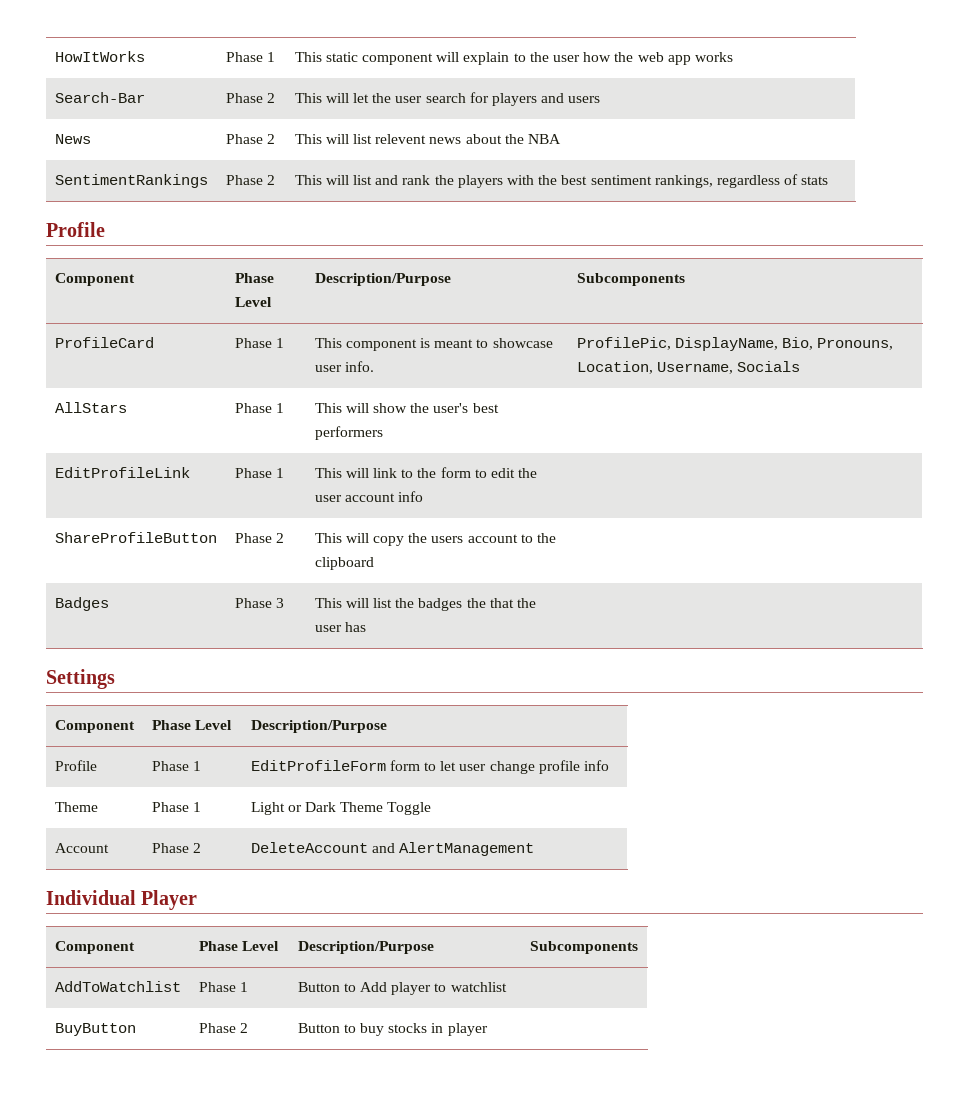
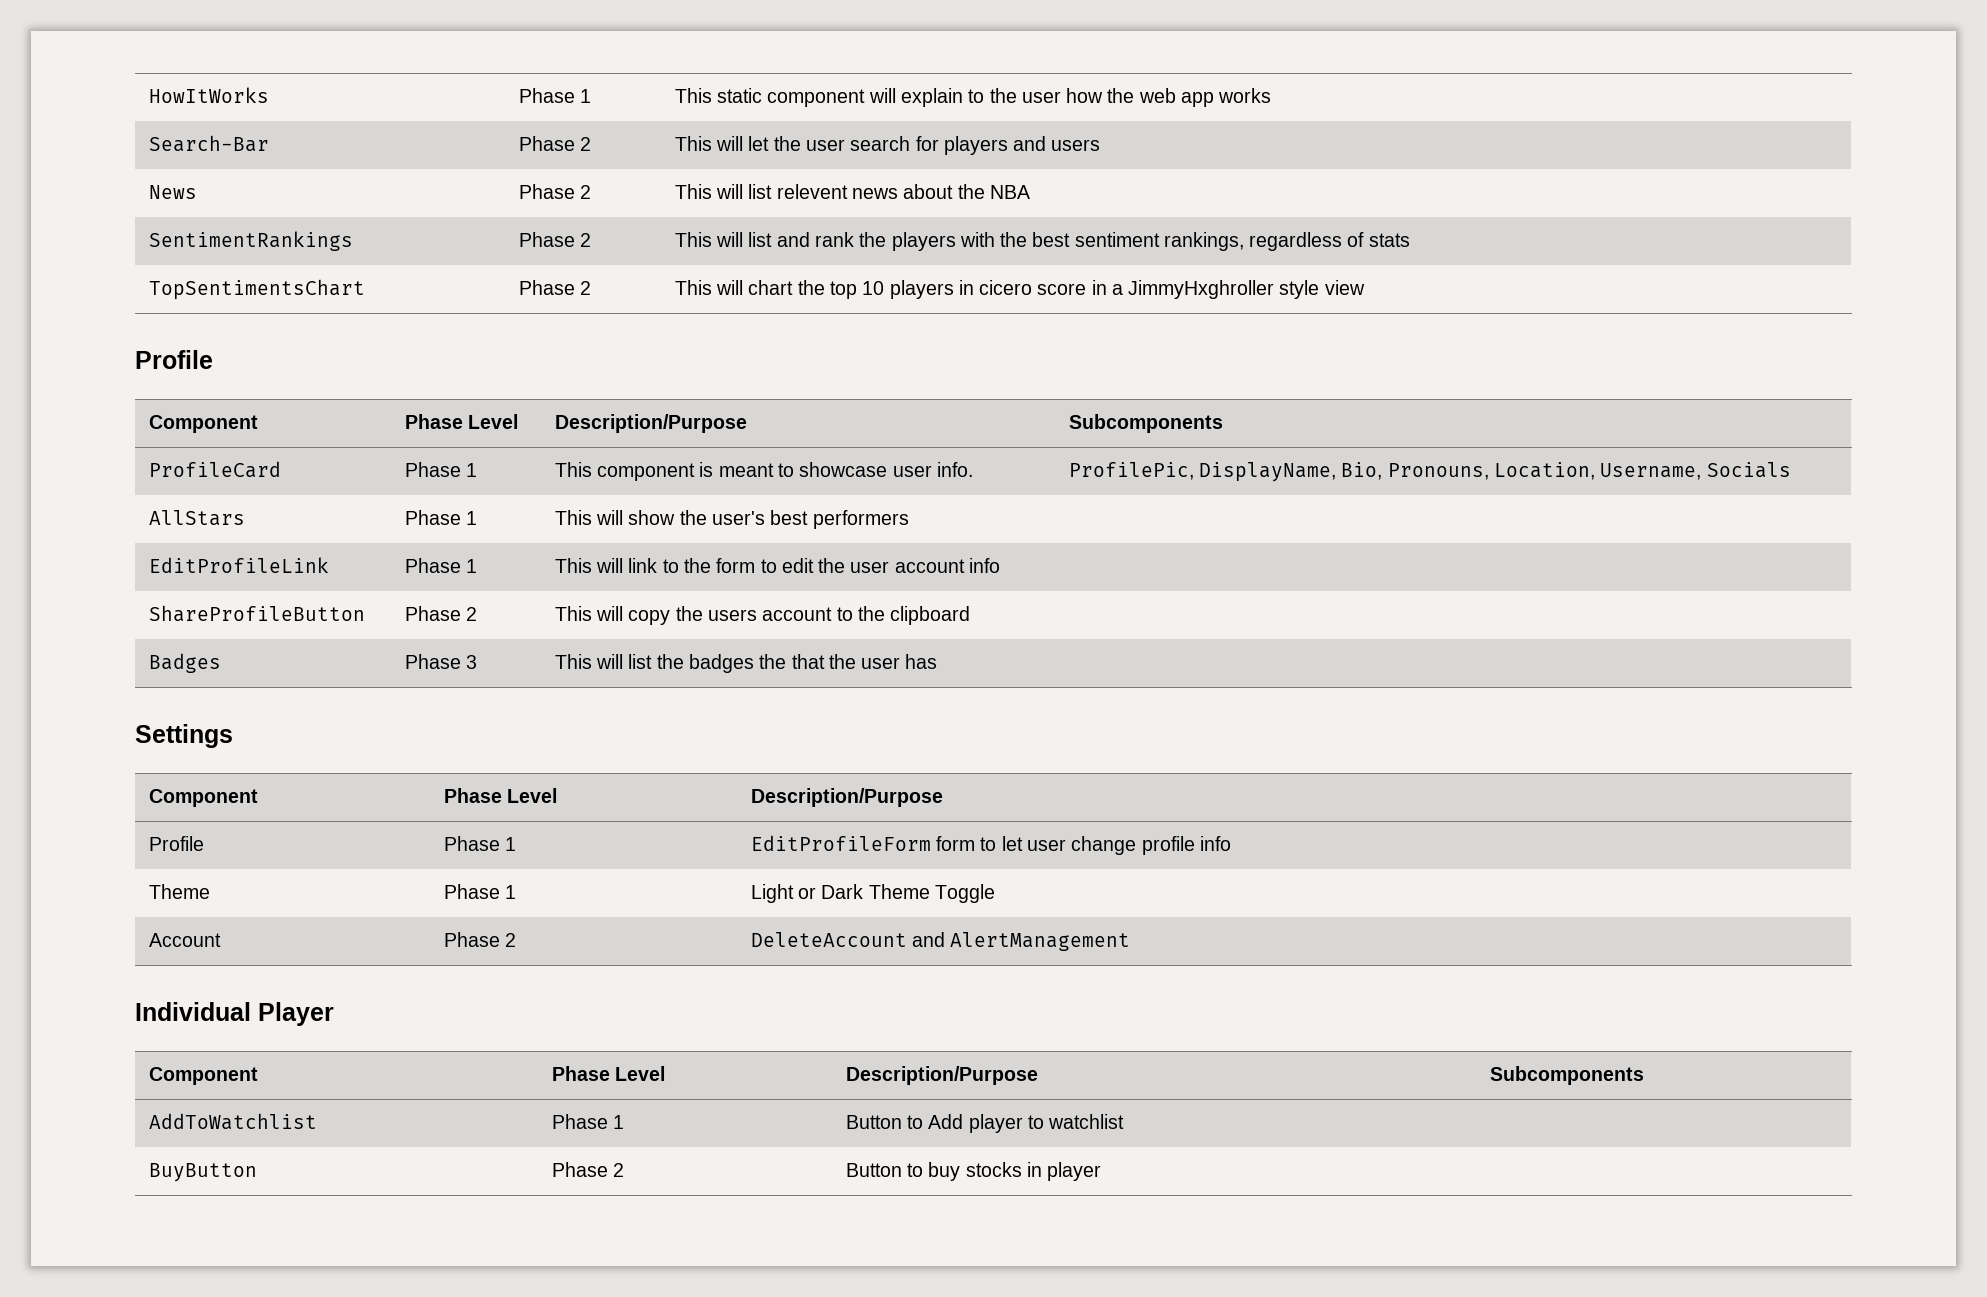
+ TopSentimentsChart | Phase 2 | This will chart the top 10 players in cicero score in a JimmyHxghroller style view

